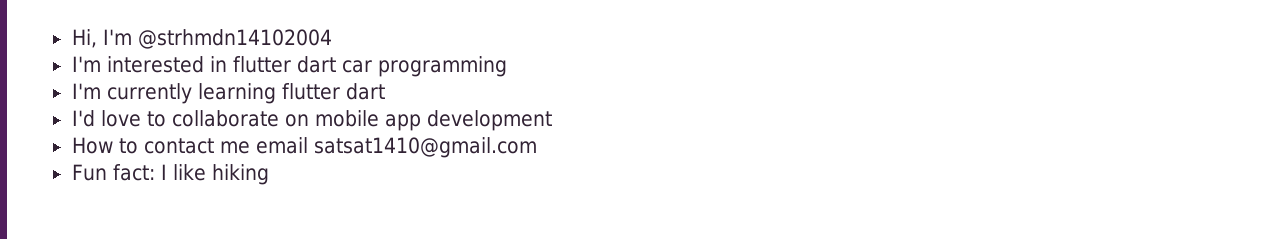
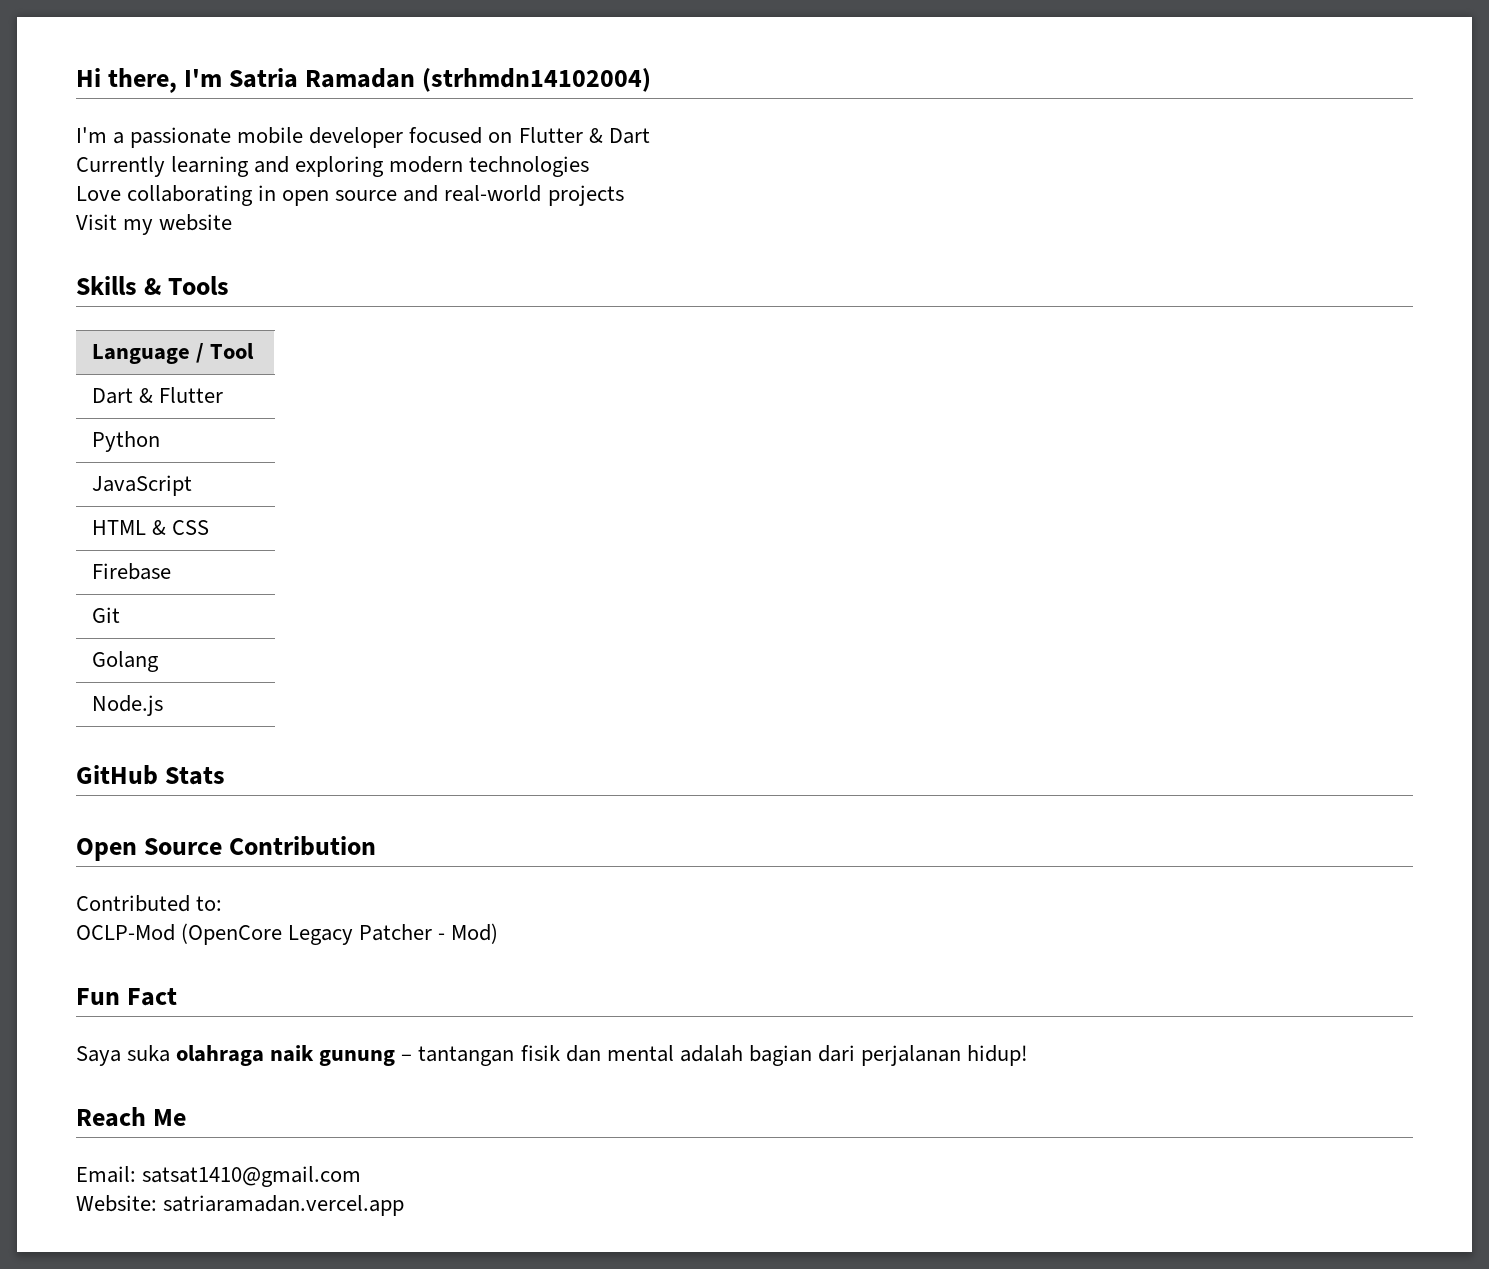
- Hi, I'm @strhmdn14102004
- I'm interested in flutter dart car programming
- I'm currently learning flutter dart
- I'd love to collaborate on mobile app development
- How to contact me email satsat1410@gmail.com
- Fun fact: I like hiking
+ Hi there, I'm Satria Ramadan (strhmdn14102004)
+ I'm a passionate mobile developer focused on Flutter & Dart
+ Currently learning and exploring modern technologies
+ Love collaborating in open source and real-world projects
+ Visit my website
+ Skills & Tools
+ Language / Tool
+ Dart & Flutter
+ Python
+ JavaScript
+ HTML & CSS
+ Firebase
+ Git
+ Golang
+ Node.js
+ GitHub Stats
+ Open Source Contribution
+ Contributed to:
+ OCLP-Mod (OpenCore Legacy Patcher - Mod)
+ Fun Fact
+ Saya suka olahraga naik gunung – tantangan fisik dan mental adalah bagian dari perjalanan hidup!
+ Reach Me
+ Email: satsat1410@gmail.com
+ Website: satriaramadan.vercel.app

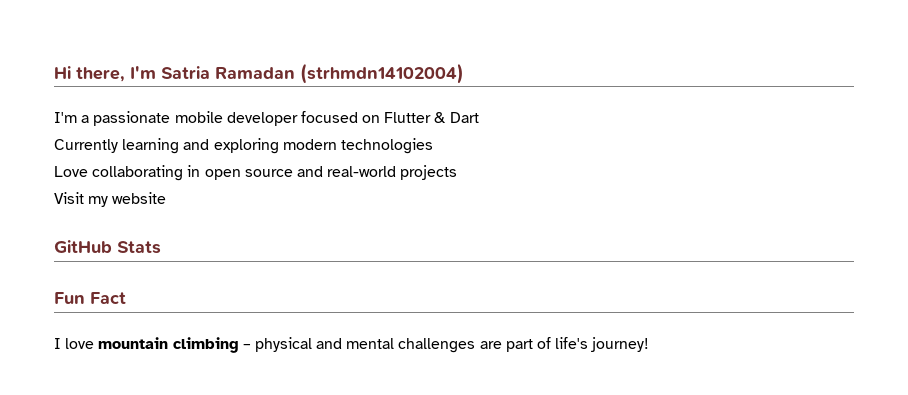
- Skills & Tools
- Language / Tool
- Dart & Flutter
- Python
- JavaScript
- HTML & CSS
- Firebase
- Git
- Golang
- Node.js
  GitHub Stats
- Open Source Contribution
- Contributed to:
- OCLP-Mod (OpenCore Legacy Patcher - Mod)
  Fun Fact
- Saya suka olahraga naik gunung – tantangan fisik dan mental adalah bagian dari perjalanan hidup!
- Reach Me
- Email: satsat1410@gmail.com
- Website: satriaramadan.vercel.app
+ I love mountain climbing – physical and mental challenges are part of life's journey!

